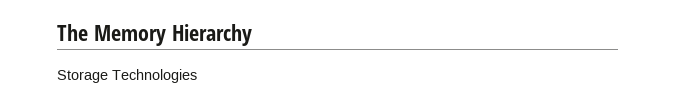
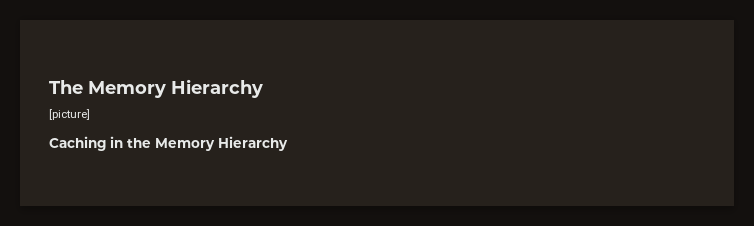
- Storage Technologies
+ [picture]
+ Caching in the Memory Hierarchy

